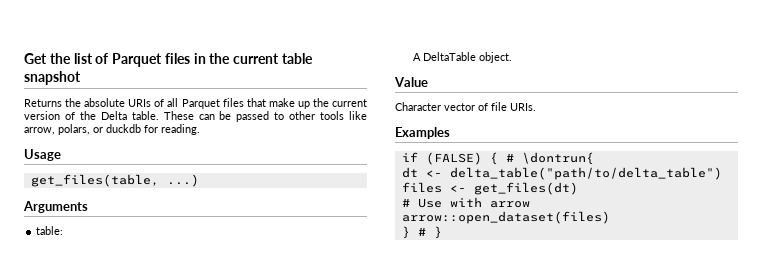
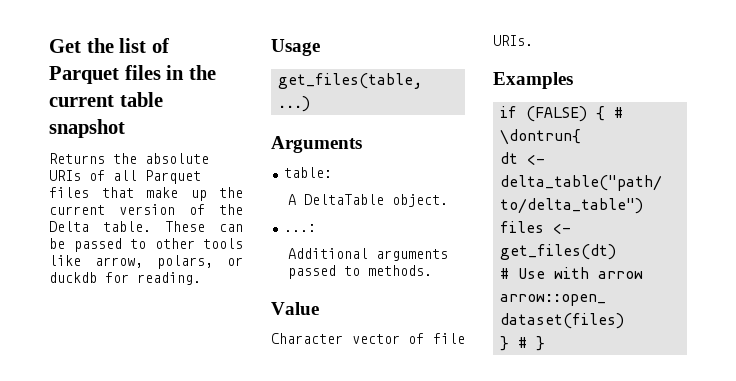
+ ...:
+ Additional arguments passed to methods.

